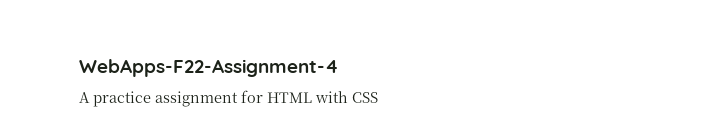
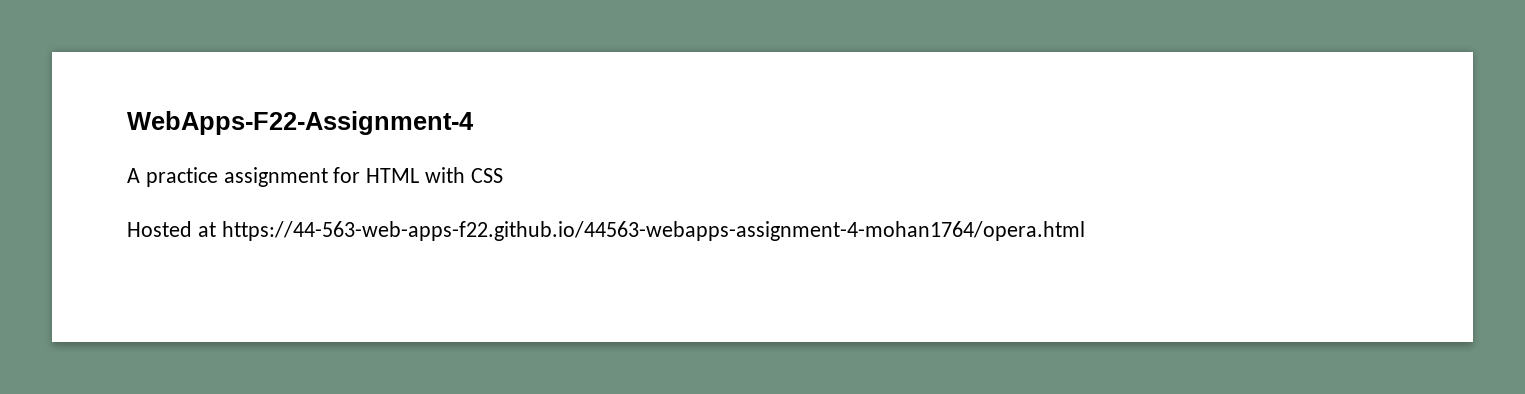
+ Hosted at https://44-563-web-apps-f22.github.io/44563-webapps-assignment-4-mohan1764/opera.html

